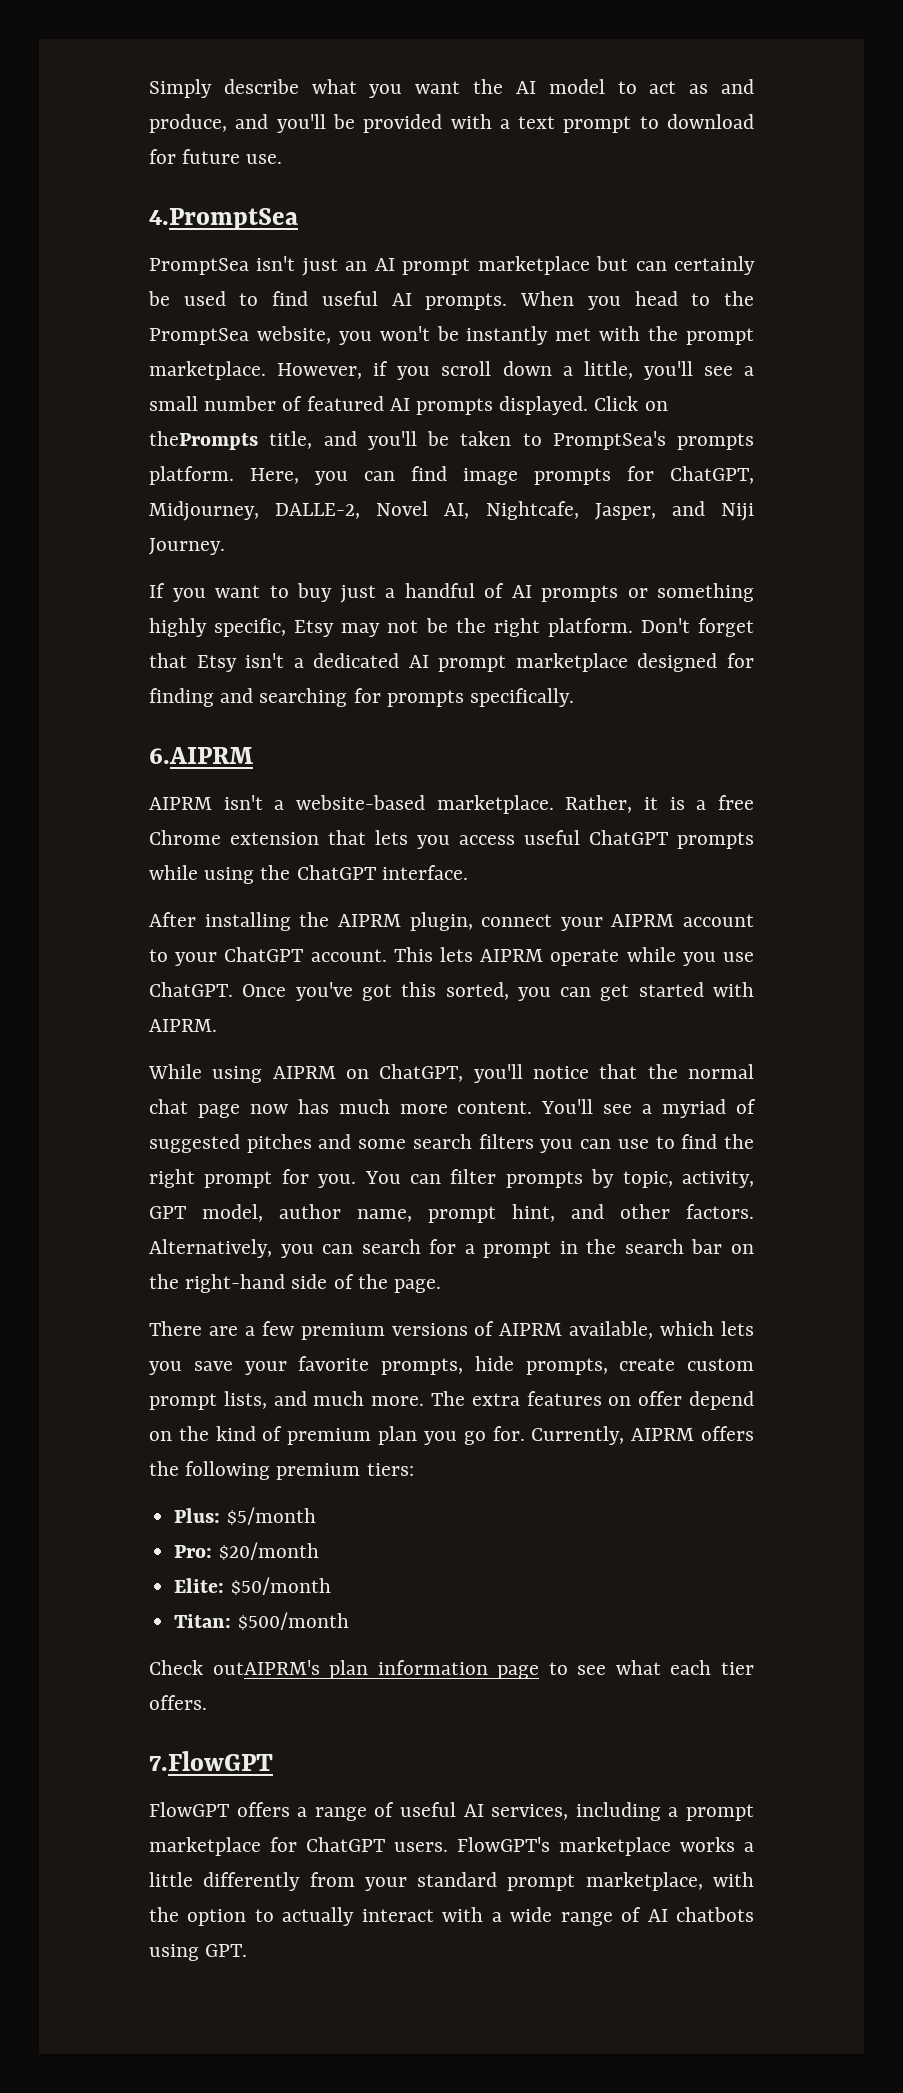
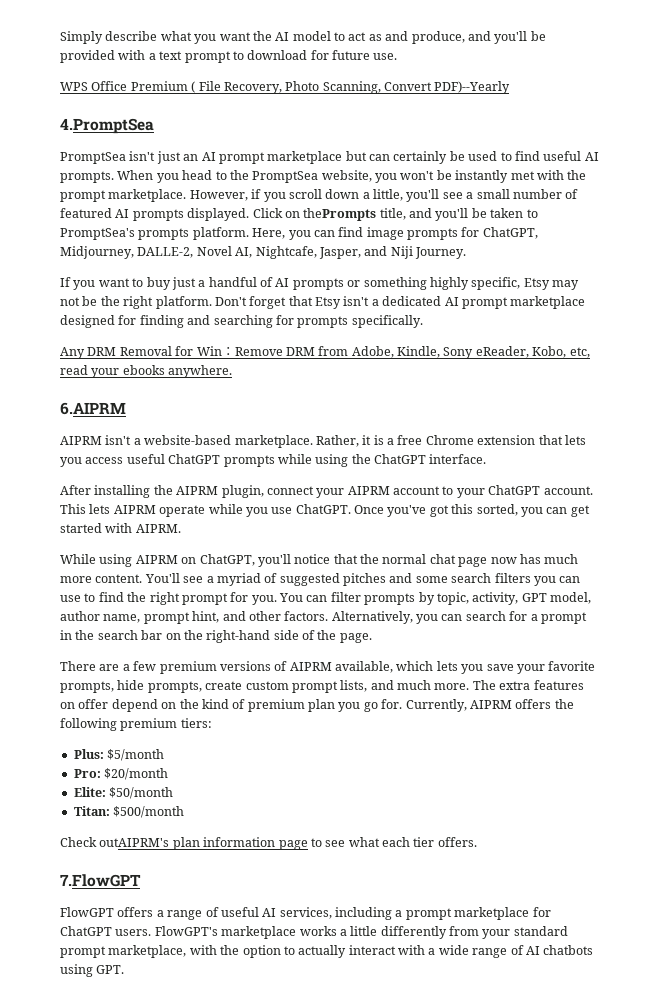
+ WPS Office Premium ( File Recovery, Photo Scanning, Convert PDF)--Yearly
+ Any DRM Removal for Win：Remove DRM from Adobe, Kindle, Sony eReader, Kobo, etc, read your ebooks anywhere.

